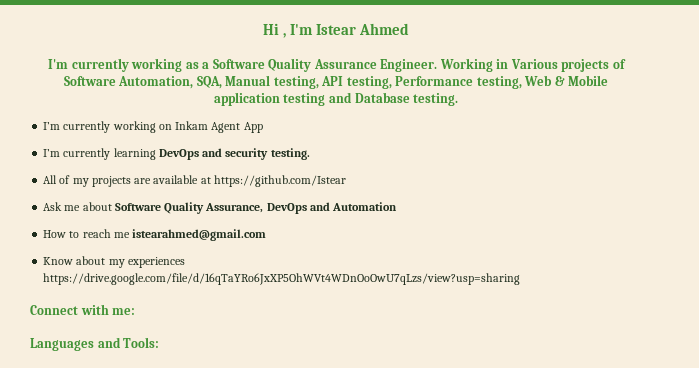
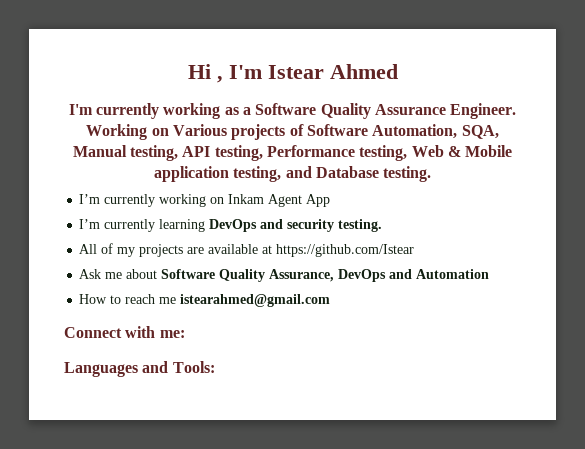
- Working in Various projects of Software Automation, SQA, Manual testing, API testing, Performance testing, Web & Mobile application testing and Database testing.
+ Working on Various projects of Software Automation, SQA, Manual testing, API testing, Performance testing, Web & Mobile application testing, and Database testing.
- Know about my experiences https://drive.google.com/file/d/16qTaYRo6JxXP5OhWVt4WDnOoOwU7qLzs/view?usp=sharing

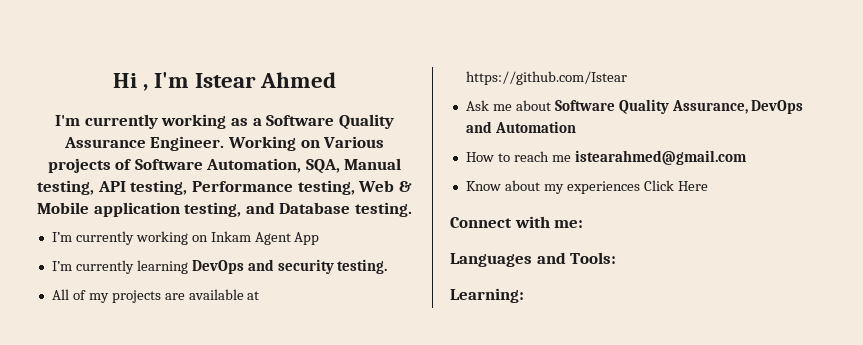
+ Know about my experiences Click Here
+ Learning:

